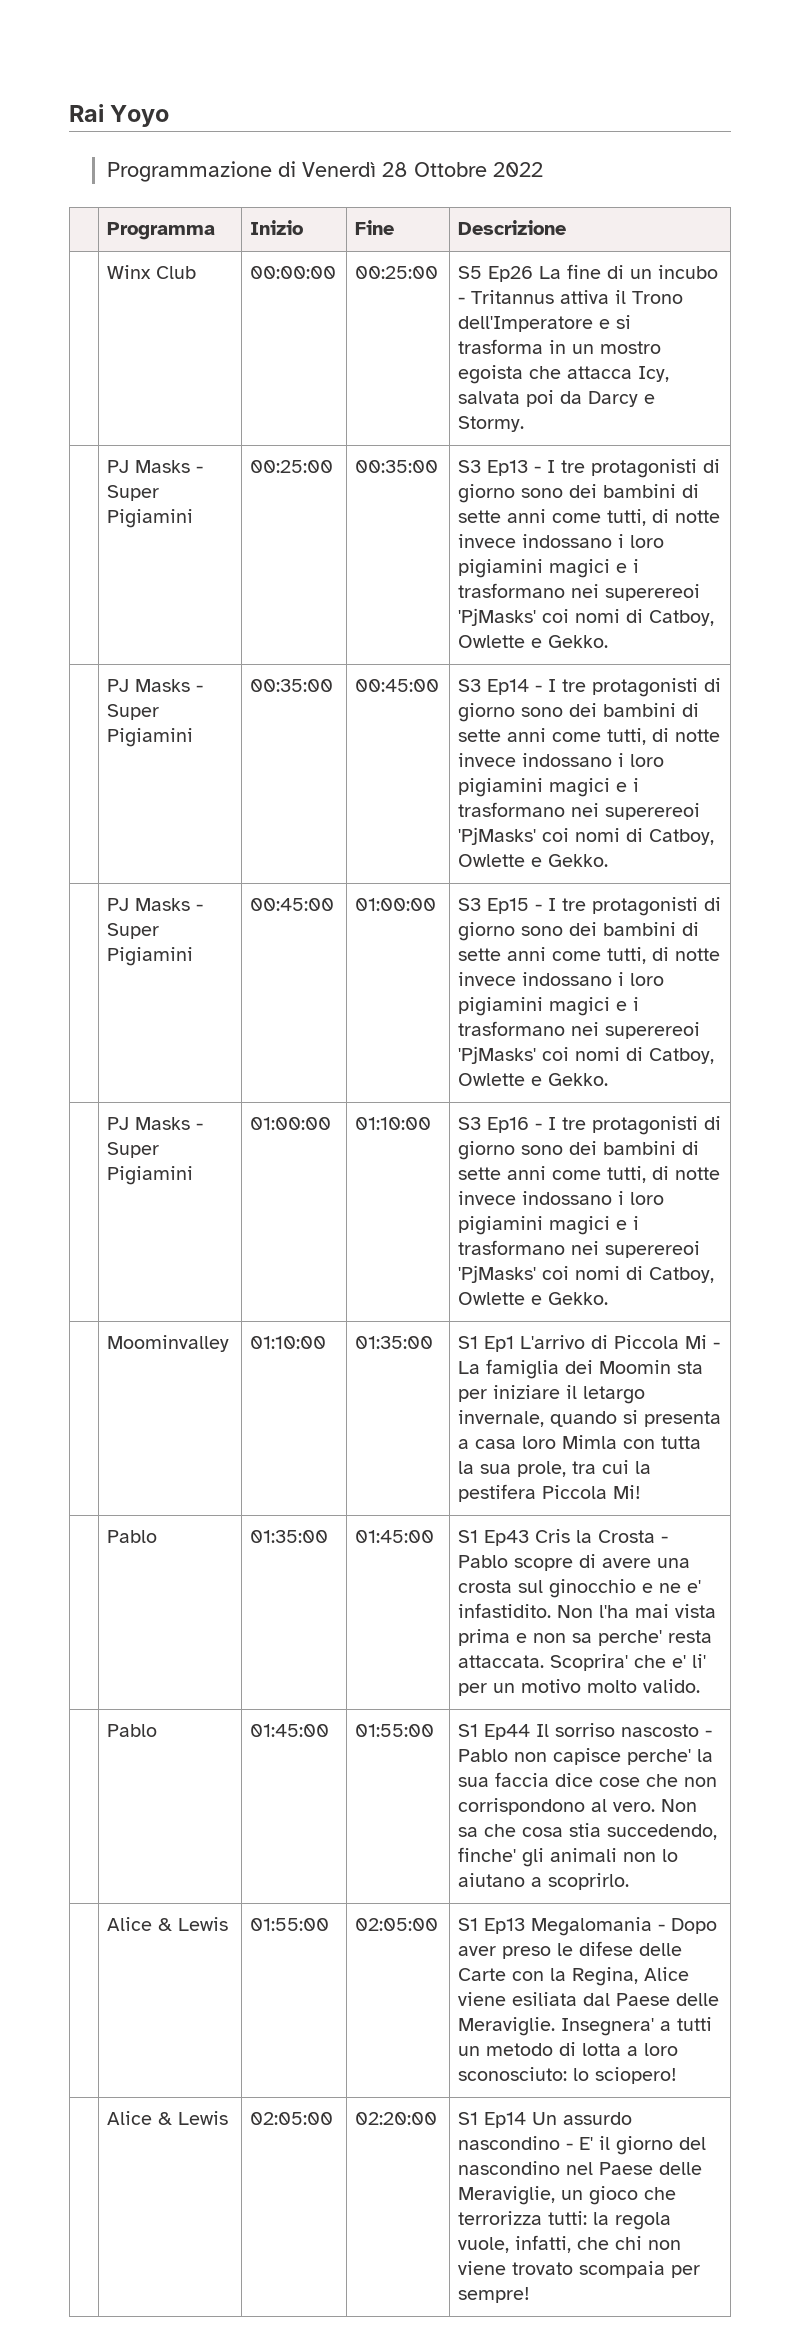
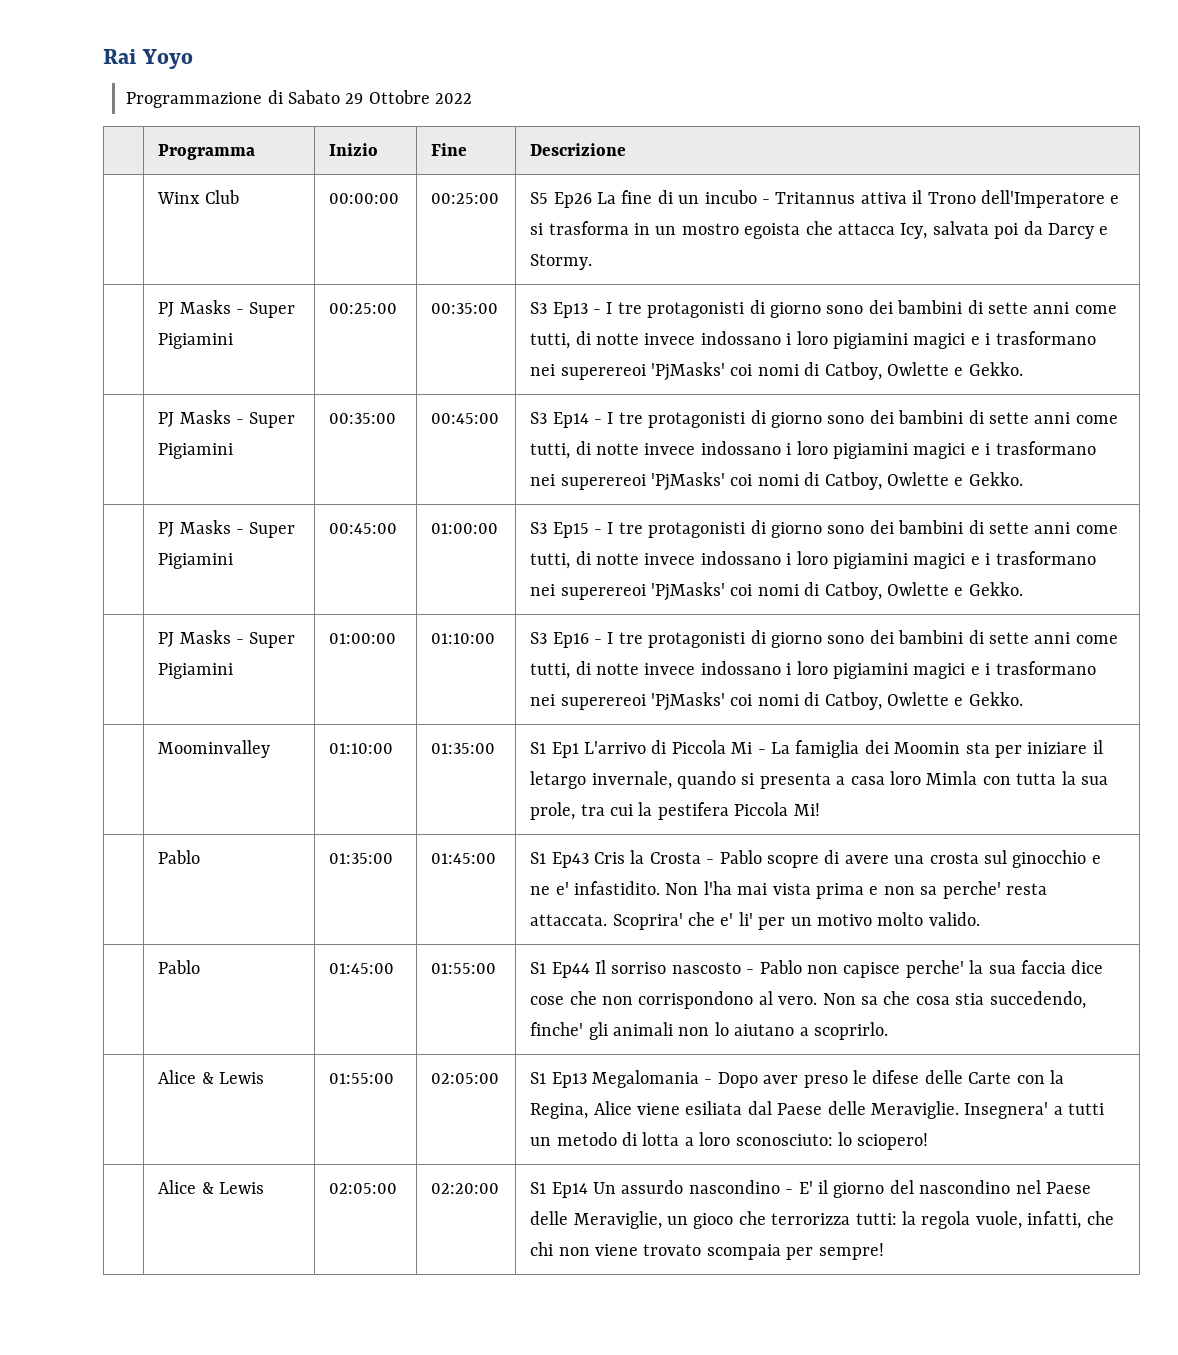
- Programmazione di Venerdì 28 Ottobre 2022
+ Programmazione di Sabato 29 Ottobre 2022

